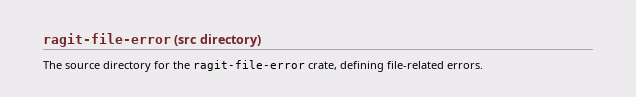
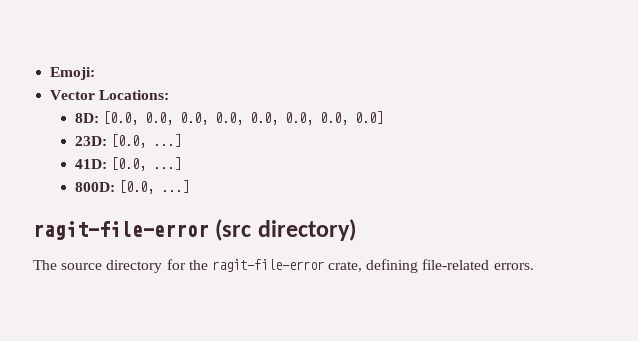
+ Emoji:
+ Vector Locations:
+ 8D: [0.0, 0.0, 0.0, 0.0, 0.0, 0.0, 0.0, 0.0]
+ 23D: [0.0, ...]
+ 41D: [0.0, ...]
+ 800D: [0.0, ...]

